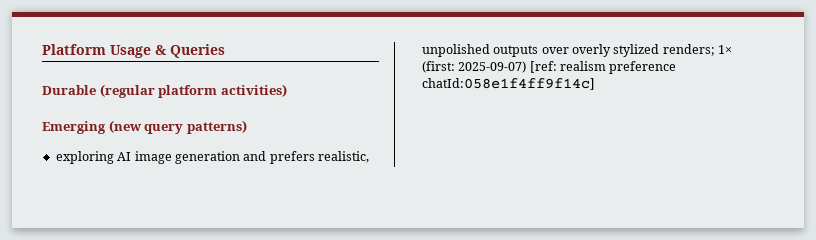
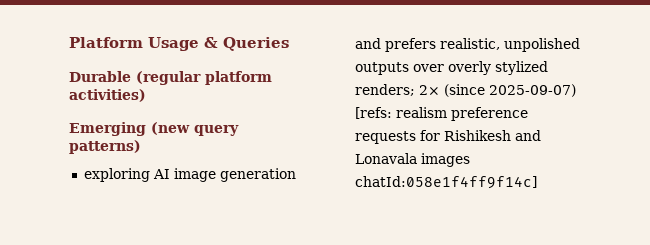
- exploring AI image generation and prefers realistic, unpolished outputs over overly stylized renders; 1× (first: 2025-09-07) [ref: realism preference chatId:058e1f4ff9f14c]
+ exploring AI image generation and prefers realistic, unpolished outputs over overly stylized renders; 2× (since 2025-09-07) [refs: realism preference requests for Rishikesh and Lonavala images chatId:058e1f4ff9f14c]

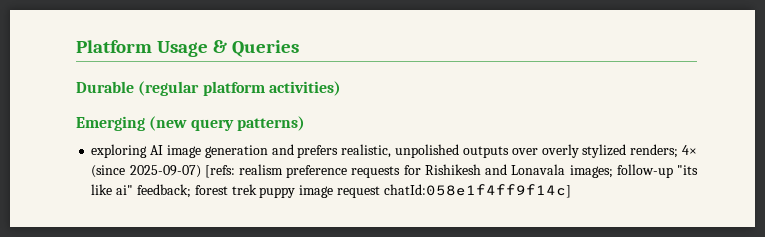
- exploring AI image generation and prefers realistic, unpolished outputs over overly stylized renders; 2× (since 2025-09-07) [refs: realism preference requests for Rishikesh and Lonavala images chatId:058e1f4ff9f14c]
+ exploring AI image generation and prefers realistic, unpolished outputs over overly stylized renders; 4× (since 2025-09-07) [refs: realism preference requests for Rishikesh and Lonavala images; follow-up "its like ai" feedback; forest trek puppy image request chatId:058e1f4ff9f14c]

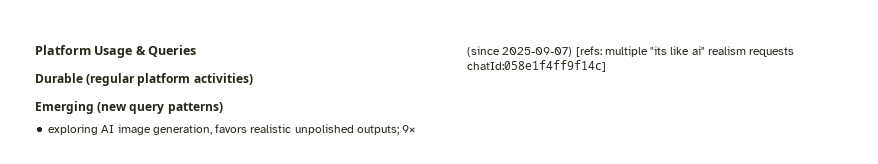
- exploring AI image generation and prefers realistic, unpolished outputs over overly stylized renders; 4× (since 2025-09-07) [refs: realism preference requests for Rishikesh and Lonavala images; follow-up "its like ai" feedback; forest trek puppy image request chatId:058e1f4ff9f14c]
+ exploring AI image generation, favors realistic unpolished outputs; 9× (since 2025-09-07) [refs: multiple "its like ai" realism requests chatId:058e1f4ff9f14c]

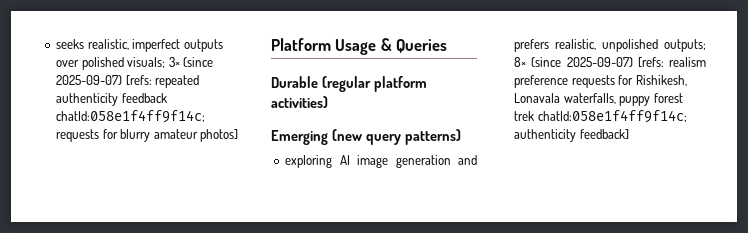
+ seeks realistic, imperfect outputs over polished visuals; 3× (since 2025-09-07) [refs: repeated authenticity feedback chatId:058e1f4ff9f14c; requests for blurry amateur photos]
- exploring AI image generation, favors realistic unpolished outputs; 9× (since 2025-09-07) [refs: multiple "its like ai" realism requests chatId:058e1f4ff9f14c]
+ exploring AI image generation and prefers realistic, unpolished outputs; 8× (since 2025-09-07) [refs: realism preference requests for Rishikesh, Lonavala waterfalls, puppy forest trek chatId:058e1f4ff9f14c; authenticity feedback]

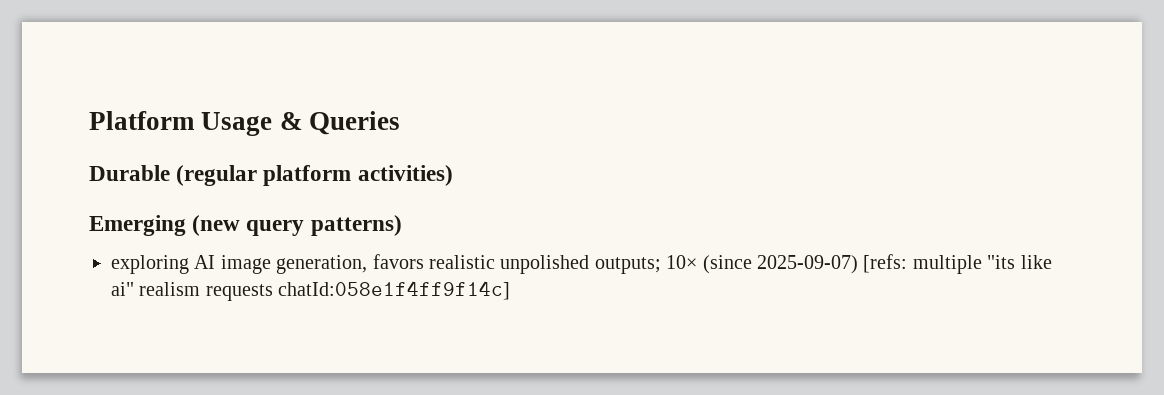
- seeks realistic, imperfect outputs over polished visuals; 3× (since 2025-09-07) [refs: repeated authenticity feedback chatId:058e1f4ff9f14c; requests for blurry amateur photos]
- exploring AI image generation and prefers realistic, unpolished outputs; 8× (since 2025-09-07) [refs: realism preference requests for Rishikesh, Lonavala waterfalls, puppy forest trek chatId:058e1f4ff9f14c; authenticity feedback]
+ exploring AI image generation, favors realistic unpolished outputs; 10× (since 2025-09-07) [refs: multiple "its like ai" realism requests chatId:058e1f4ff9f14c]

